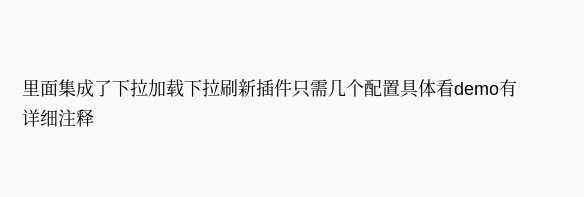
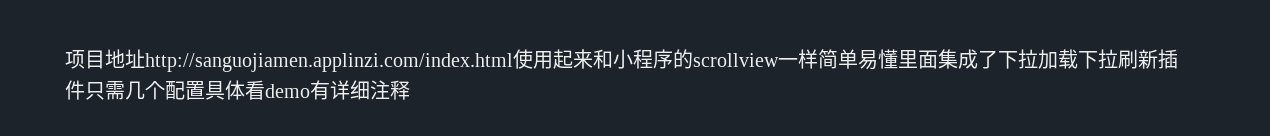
- 里面集成了下拉加载下拉刷新插件只需几个配置具体看demo有详细注释
+ 项目地址http://sanguojiamen.applinzi.com/index.html使用起来和小程序的scrollview一样简单易懂里面集成了下拉加载下拉刷新插件只需几个配置具体看demo有详细注释

